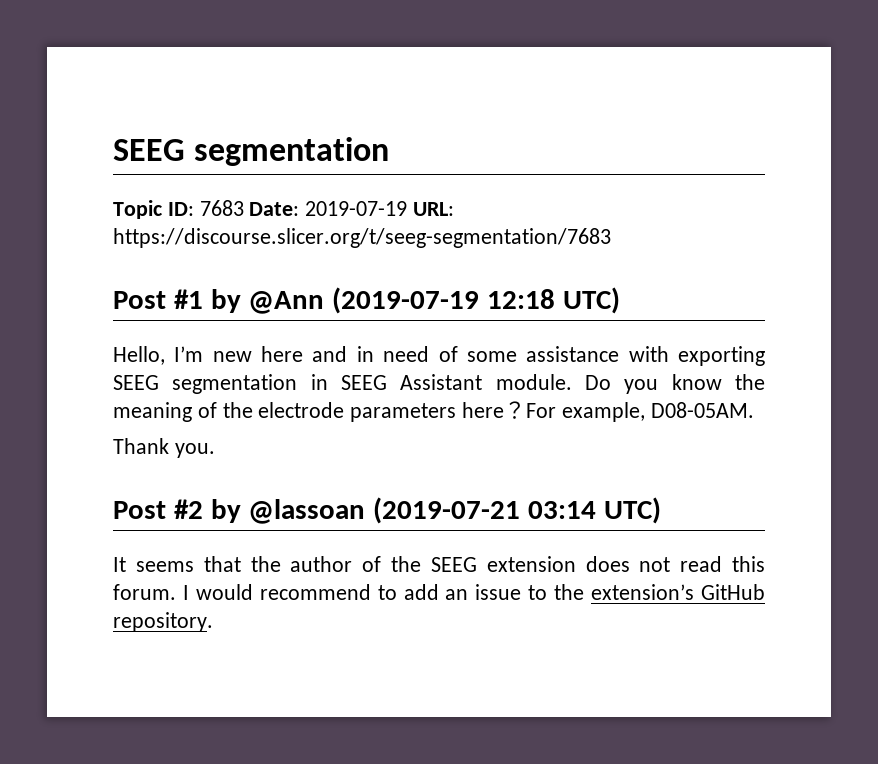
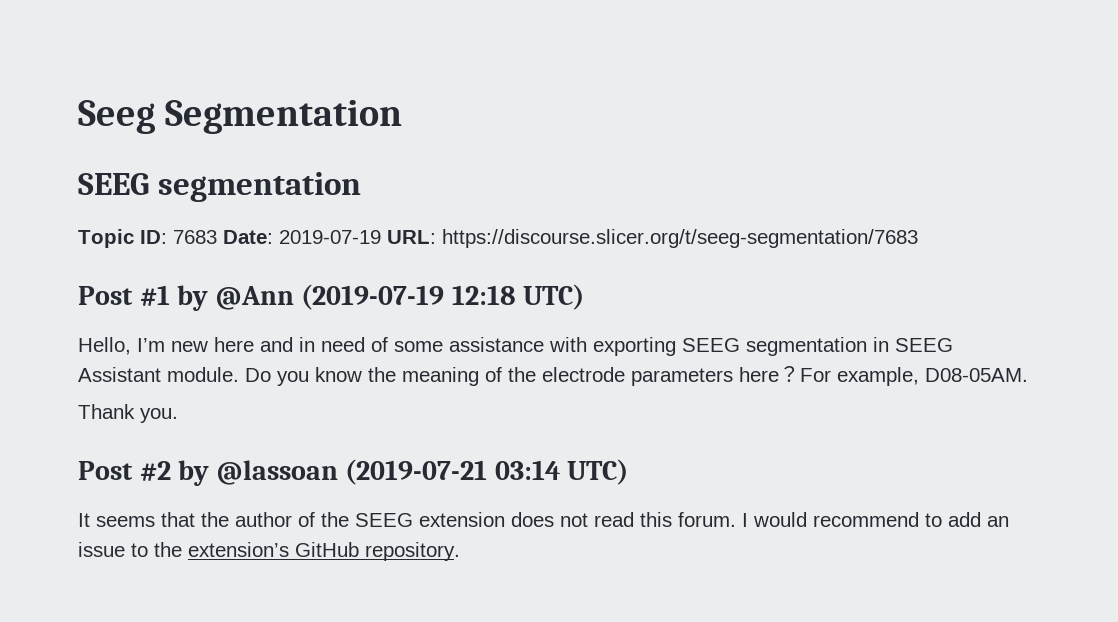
+ Seeg Segmentation

